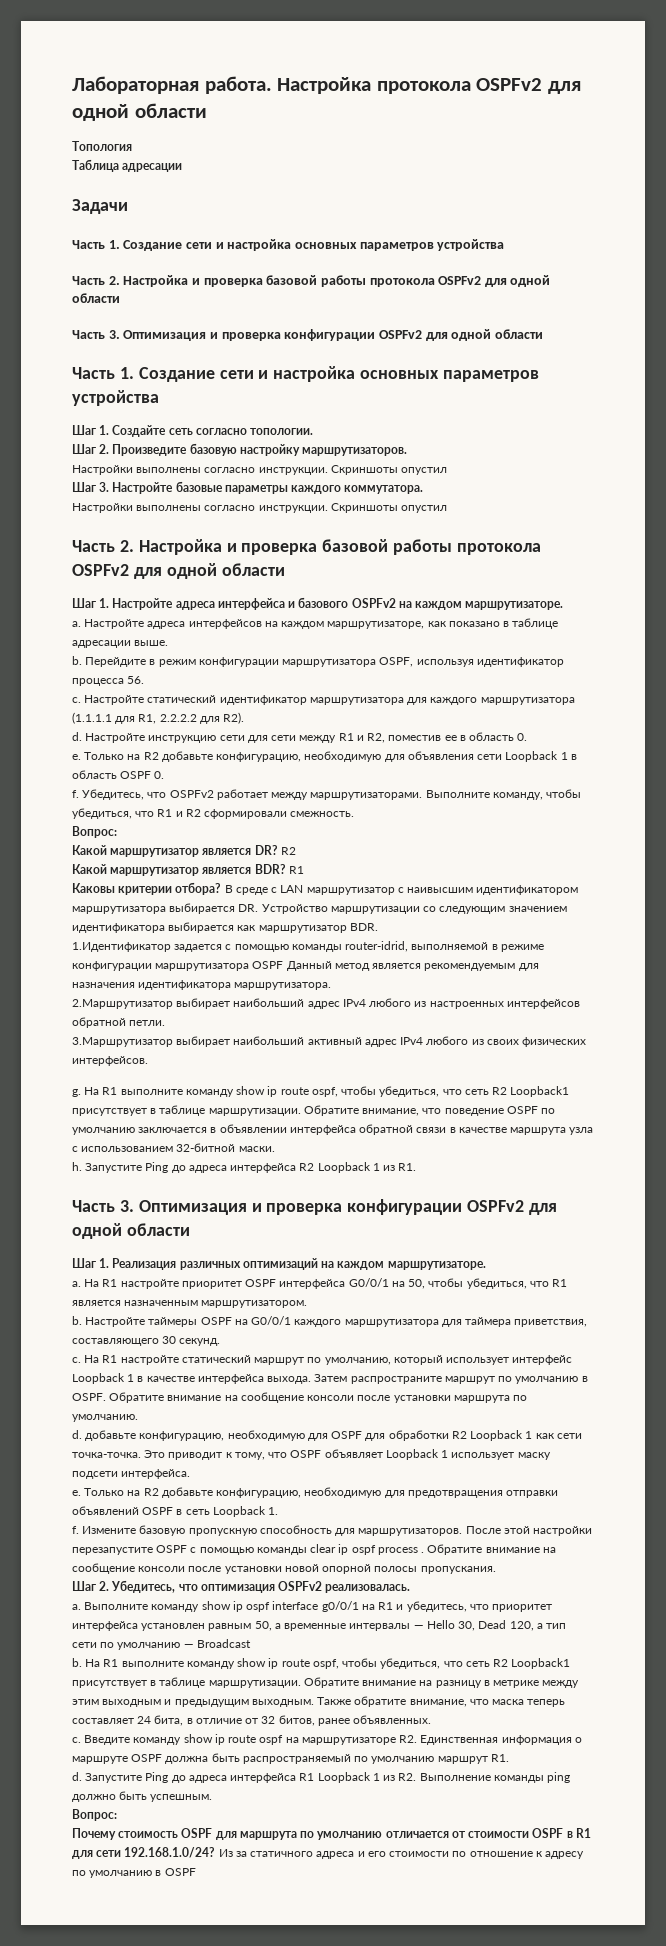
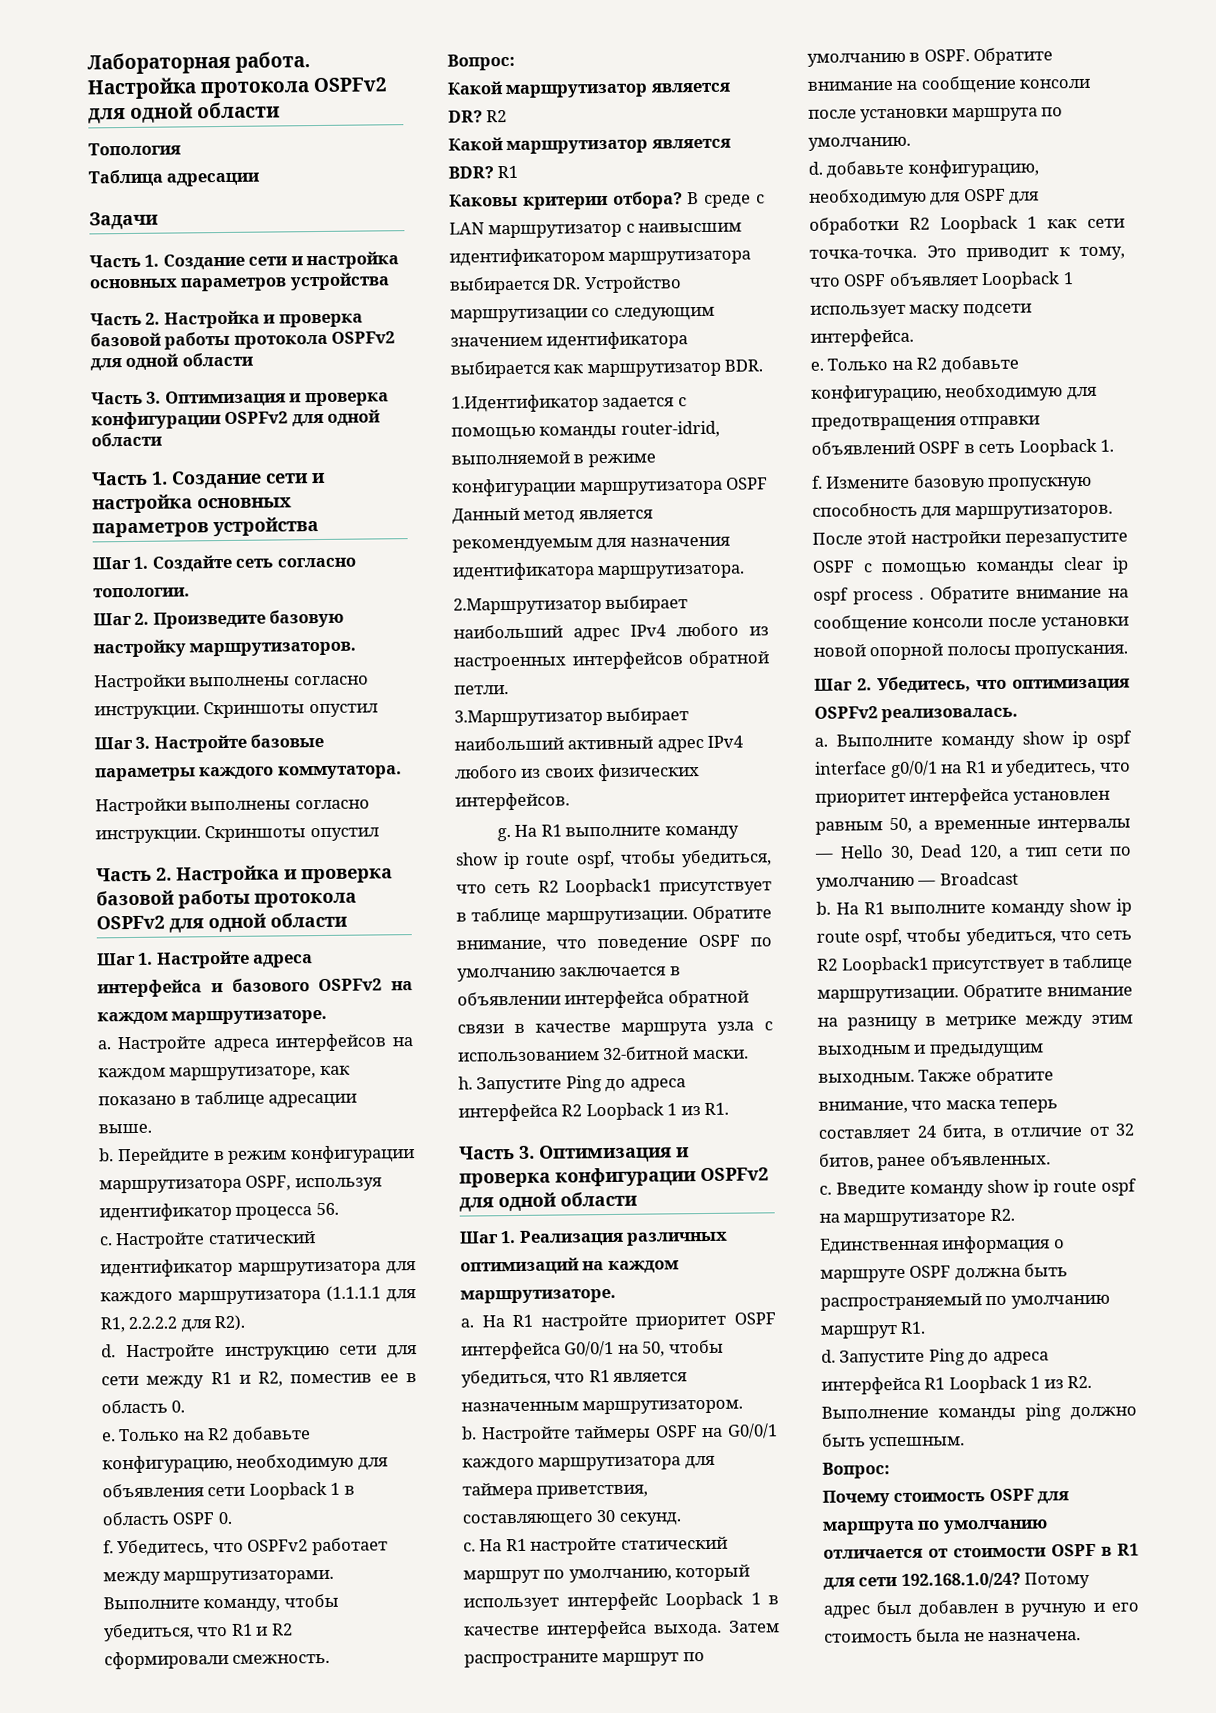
- Из за статичного адреса и его стоимости по отношение к адресу по умолчанию в OSPF
+ Потому адрес был добавлен в ручную и его стоимость была не назначена.

